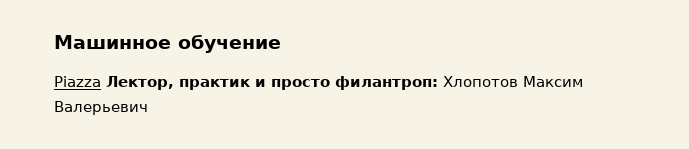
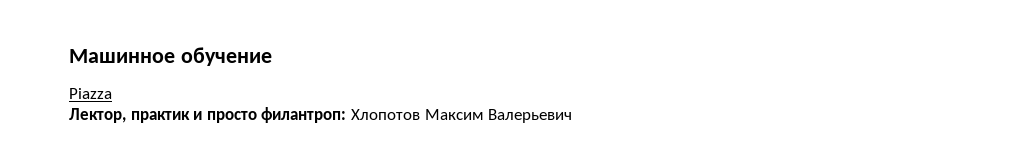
- Piazza Лектор, практик и просто филантроп: Хлопотов Максим Валерьевич
+ Piazza
+ Лектор, практик и просто филантроп: Хлопотов Максим Валерьевич

